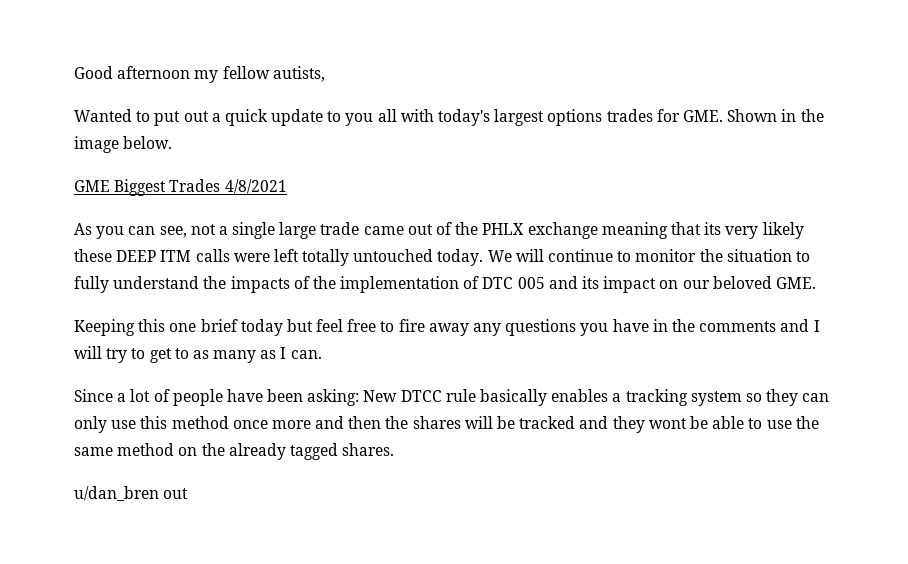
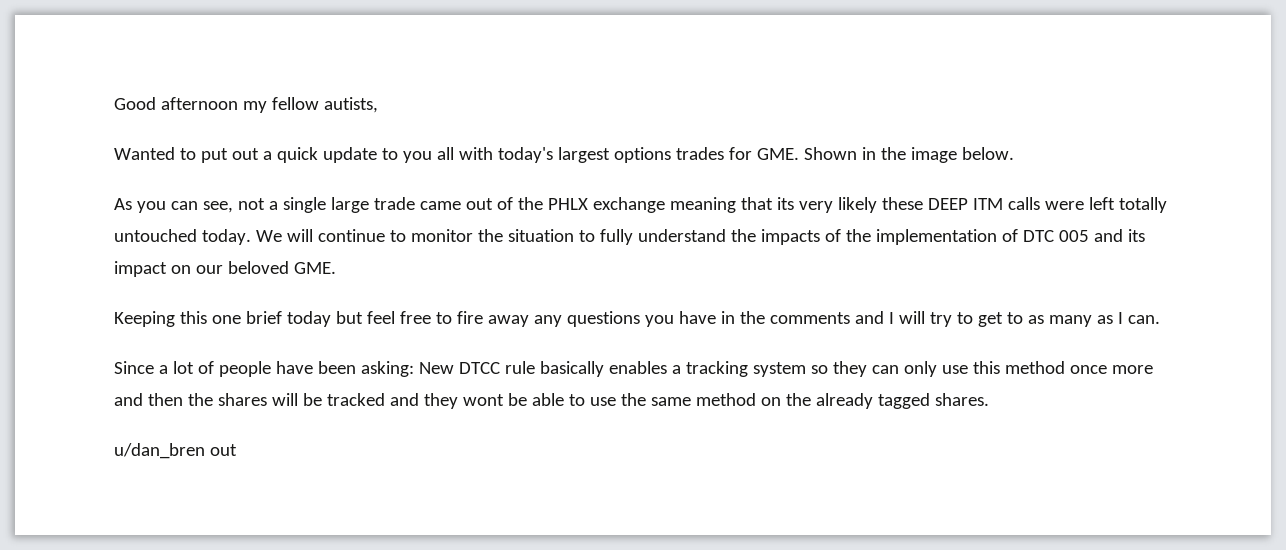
- GME Biggest Trades 4/8/2021

